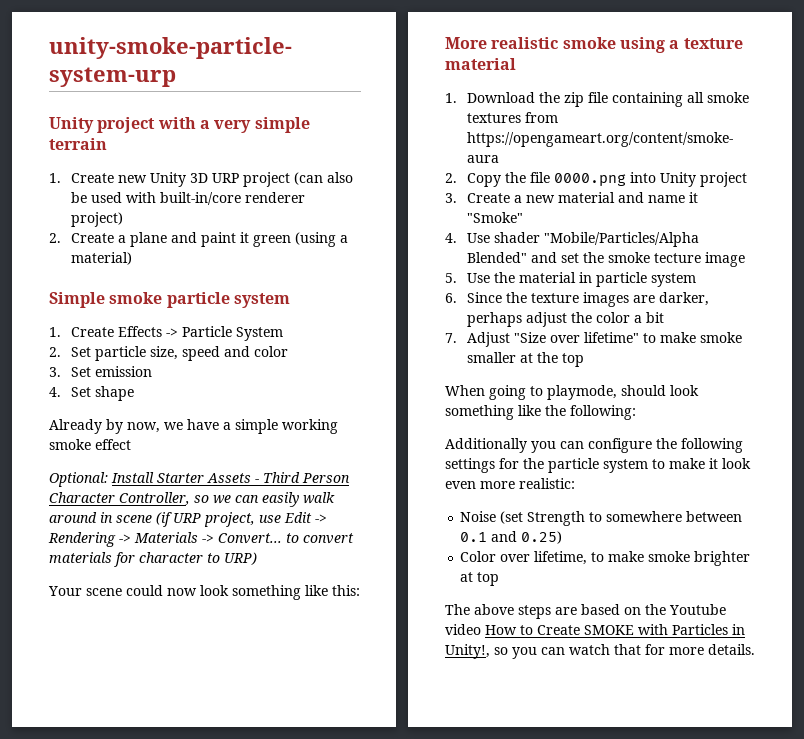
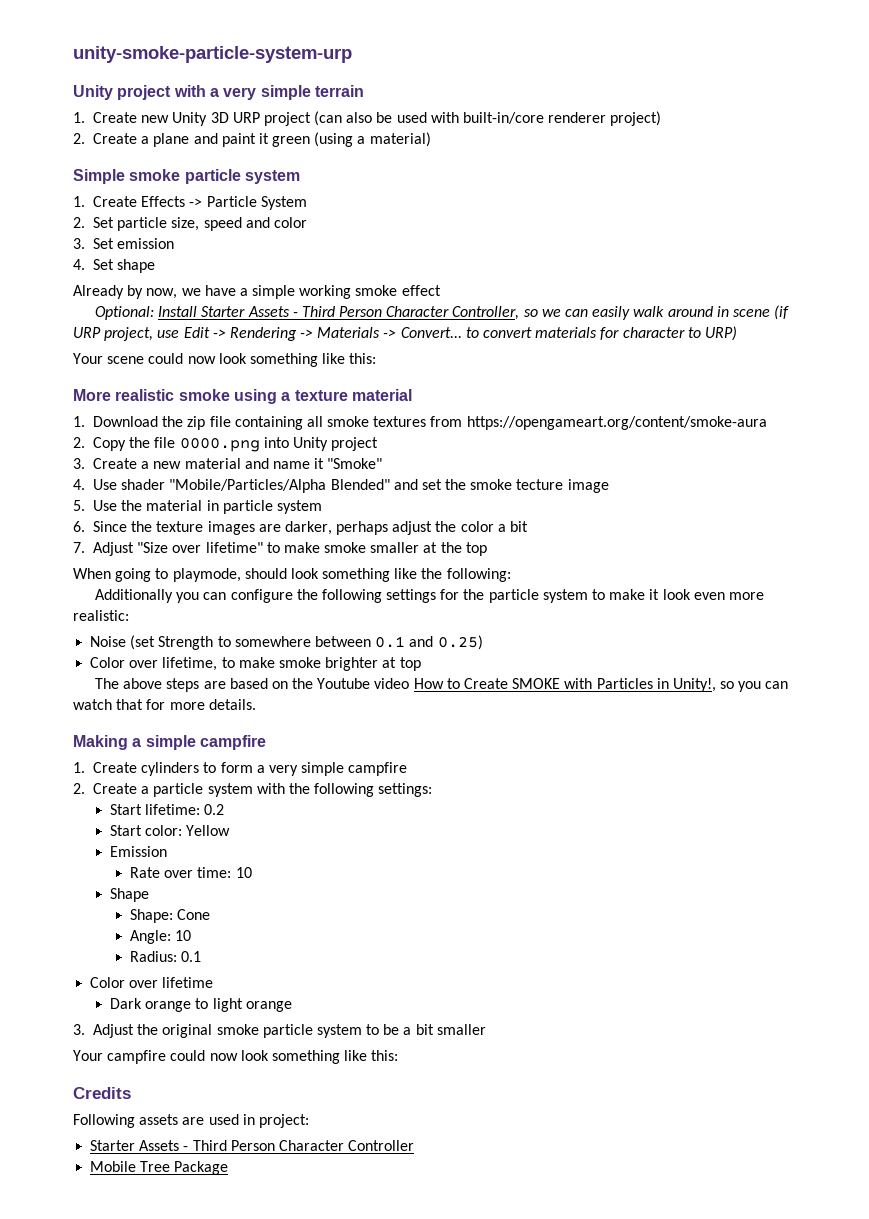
+ Making a simple campfire
+ 1. Create cylinders to form a very simple campfire
+ 2. Create a particle system with the following settings:
+ Start lifetime: 0.2
+ Start color: Yellow
+ Emission
+ Rate over time: 10
+ Shape
+ Shape: Cone
+ Angle: 10
+ Radius: 0.1
+ Color over lifetime
+ Dark orange to light orange
+ 3. Adjust the original smoke particle system to be a bit smaller
+ Your campfire could now look something like this:
+ Credits
+ Following assets are used in project:
+ Starter Assets - Third Person Character Controller
+ Mobile Tree Package

